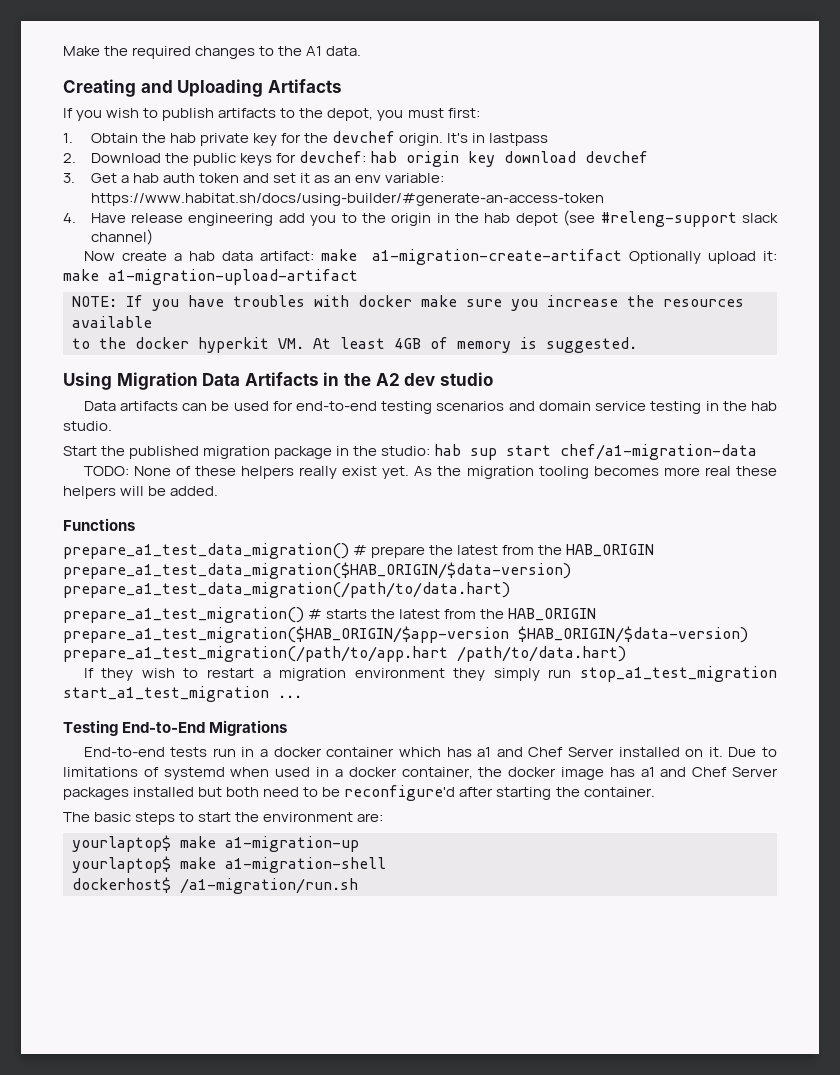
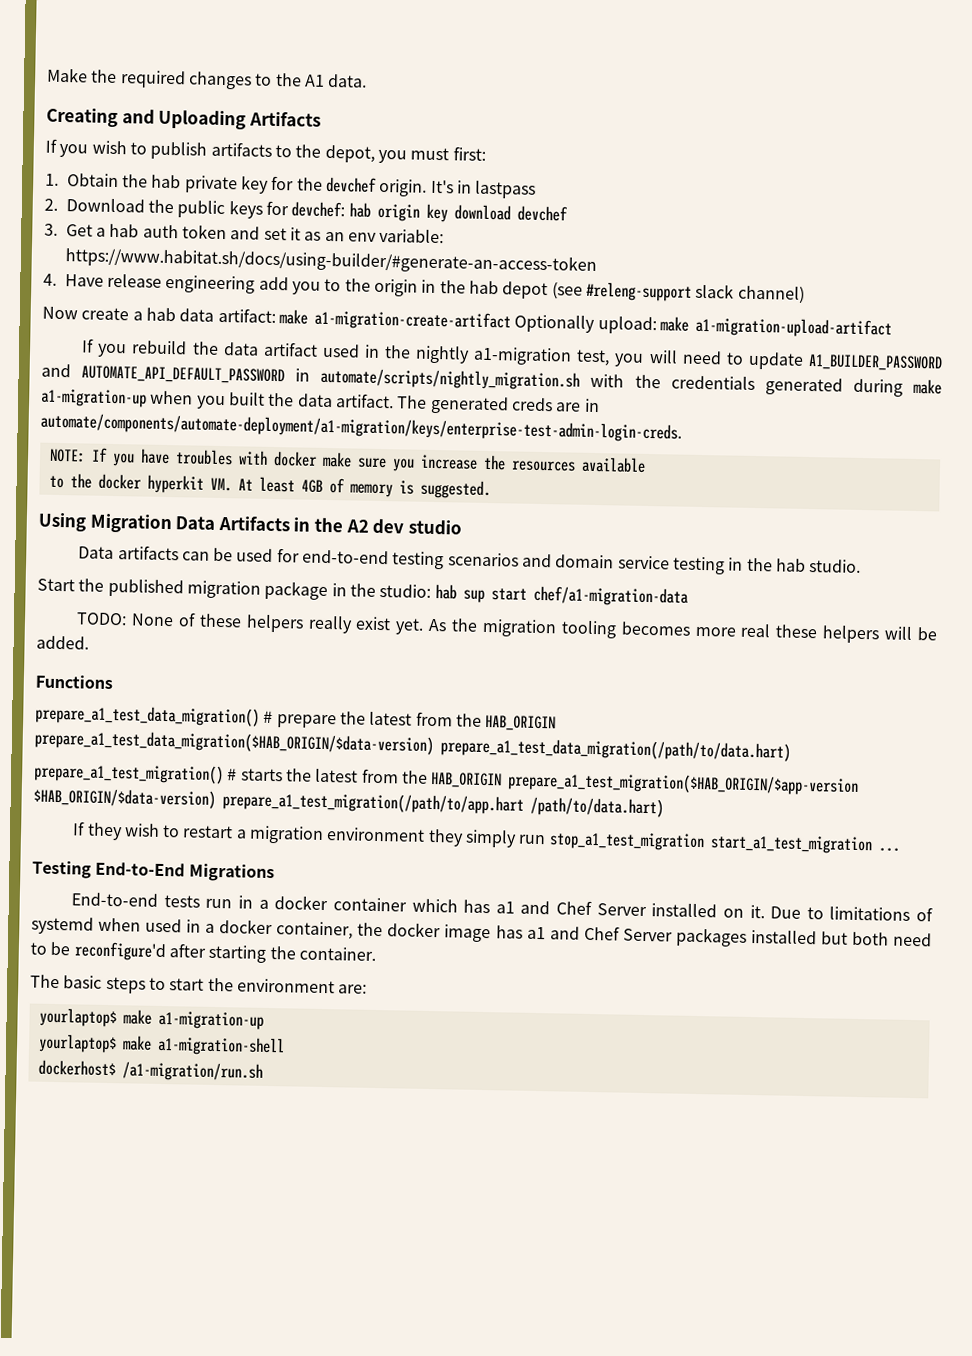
- Now create a hab data artifact: make a1-migration-create-artifact Optionally upload it: make a1-migration-upload-artifact
+ Now create a hab data artifact: make a1-migration-create-artifact Optionally upload: make a1-migration-upload-artifact
+ If you rebuild the data artifact used in the nightly a1-migration test, you will need to update A1_BUILDER_PASSWORD and AUTOMATE_API_DEFAULT_PASSWORD in automate/scripts/nightly_migration.sh with the credentials generated during make a1-migration-up when you built the data artifact. The generated creds are in automate/components/automate-deployment/a1-migration/keys/enterprise-test-admin-login-creds.

